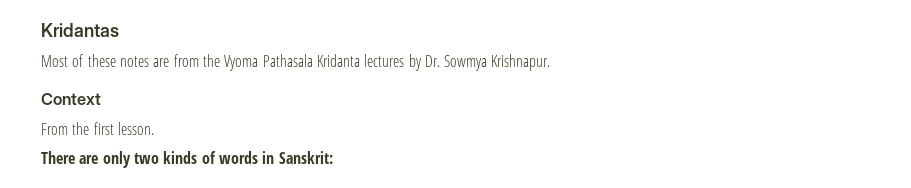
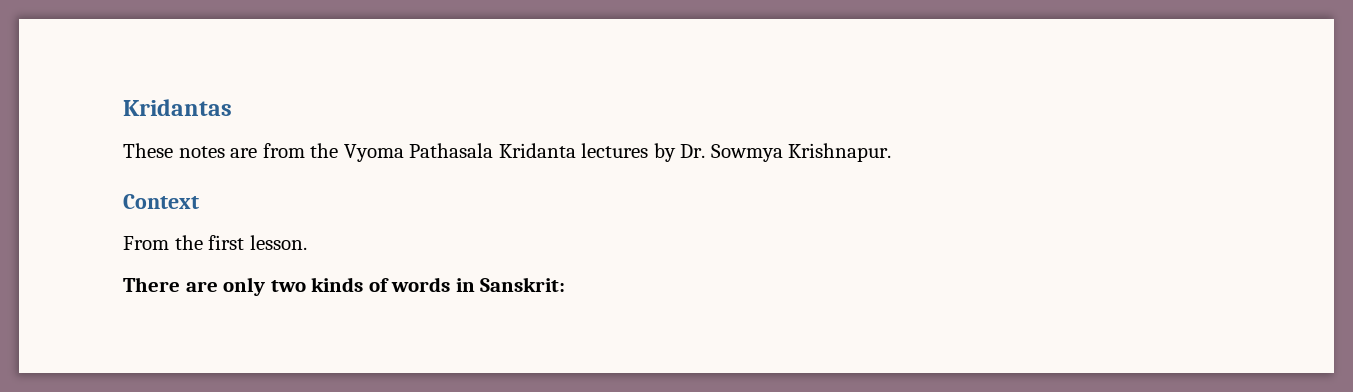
- Most of these notes are from the Vyoma Pathasala Kridanta lectures by Dr. Sowmya Krishnapur.
+ These notes are from the Vyoma Pathasala Kridanta lectures by Dr. Sowmya Krishnapur.

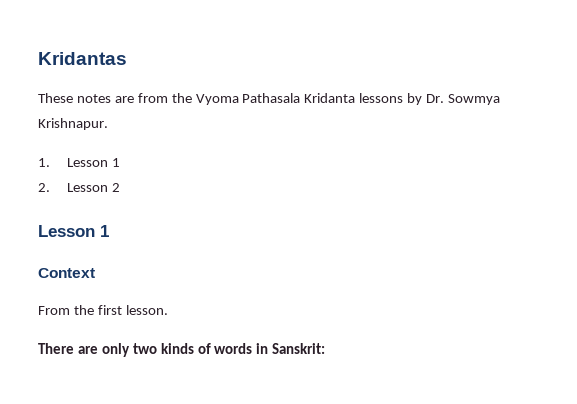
- These notes are from the Vyoma Pathasala Kridanta lectures by Dr. Sowmya Krishnapur.
+ These notes are from the Vyoma Pathasala Kridanta lessons by Dr. Sowmya Krishnapur.
+ 1. Lesson 1
+ 2. Lesson 2
+ Lesson 1

